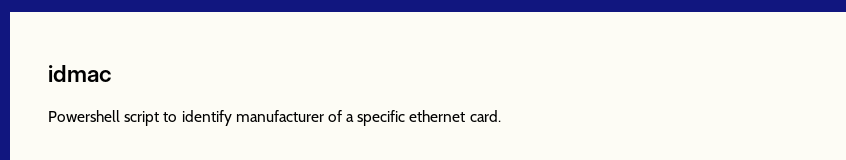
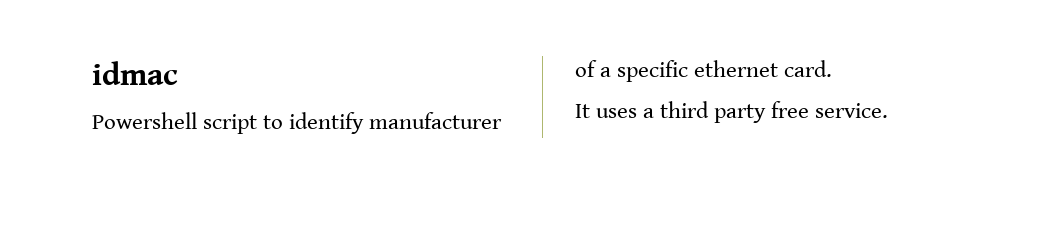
+ It uses a third party free service.

